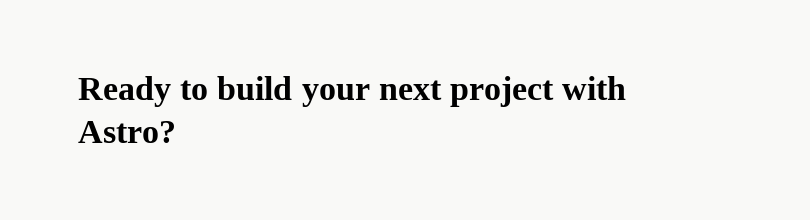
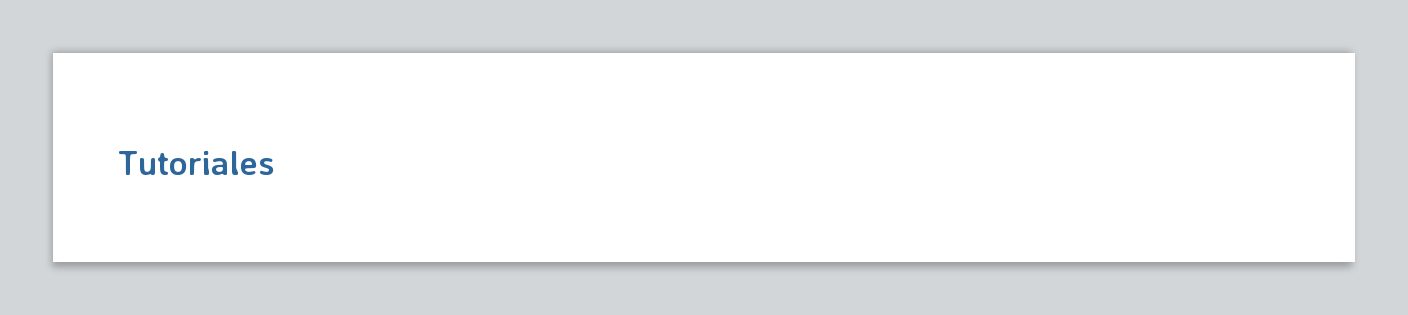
- Ready to build your next project with Astro?
+ Tutoriales

